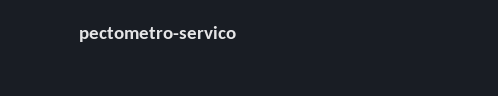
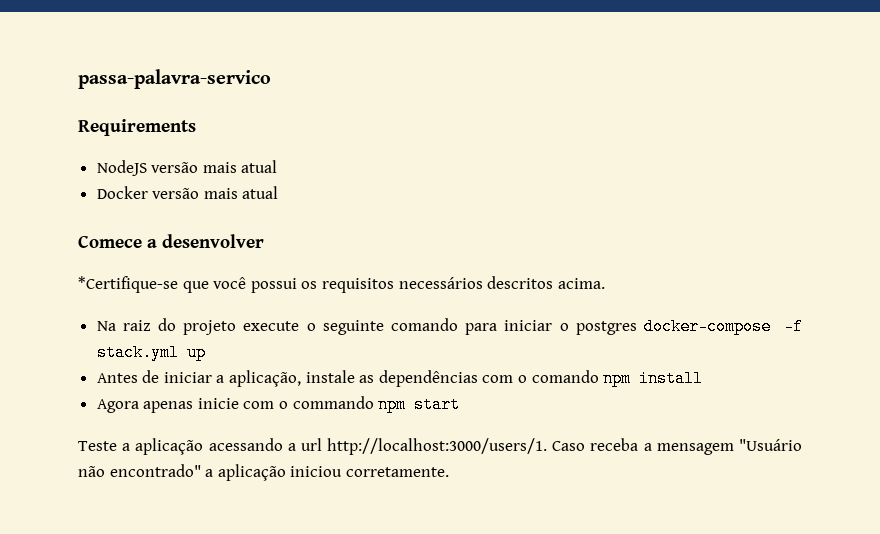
- pectometro-servico
+ passa-palavra-servico
+ Requirements
+ NodeJS versão mais atual
+ Docker versão mais atual
+ Comece a desenvolver
+ *Certifique-se que você possui os requisitos necessários descritos acima.
+ Na raiz do projeto execute o seguinte comando para iniciar o postgres docker-compose -f stack.yml up
+ Antes de iniciar a aplicação, instale as dependências com o comando npm install
+ Agora apenas inicie com o commando npm start
+ Teste a aplicação acessando a url http://localhost:3000/users/1. Caso receba a mensagem "Usuário não encontrado" a aplicação iniciou corretamente.

